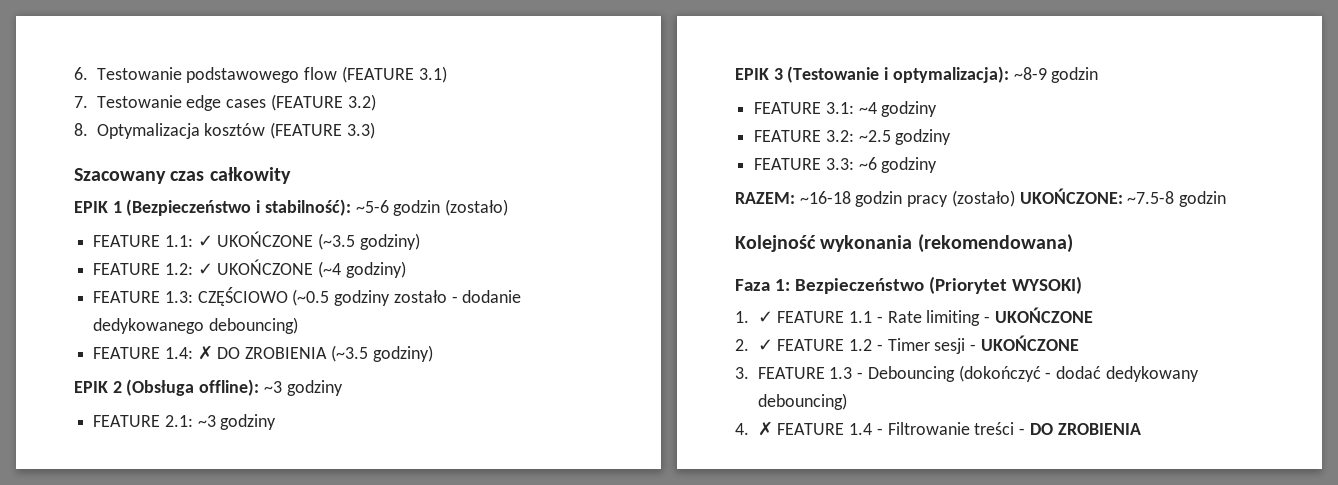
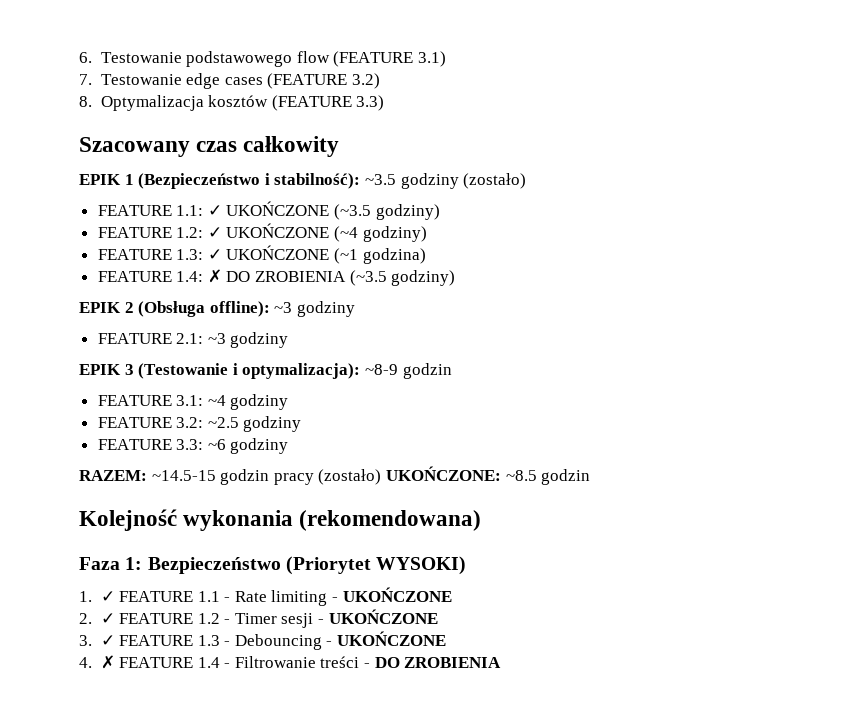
- EPIK 1 (Bezpieczeństwo i stabilność): ~5-6 godzin (zostało)
+ EPIK 1 (Bezpieczeństwo i stabilność): ~3.5 godziny (zostało)
- FEATURE 1.3: CZĘŚCIOWO (~0.5 godziny zostało - dodanie dedykowanego debouncing)
+ FEATURE 1.3: ✓ UKOŃCZONE (~1 godzina)
- RAZEM: ~16-18 godzin pracy (zostało) UKOŃCZONE: ~7.5-8 godzin
+ RAZEM: ~14.5-15 godzin pracy (zostało) UKOŃCZONE: ~8.5 godzin
- 3. FEATURE 1.3 - Debouncing (dokończyć - dodać dedykowany debouncing)
+ 3. ✓ FEATURE 1.3 - Debouncing - UKOŃCZONE

